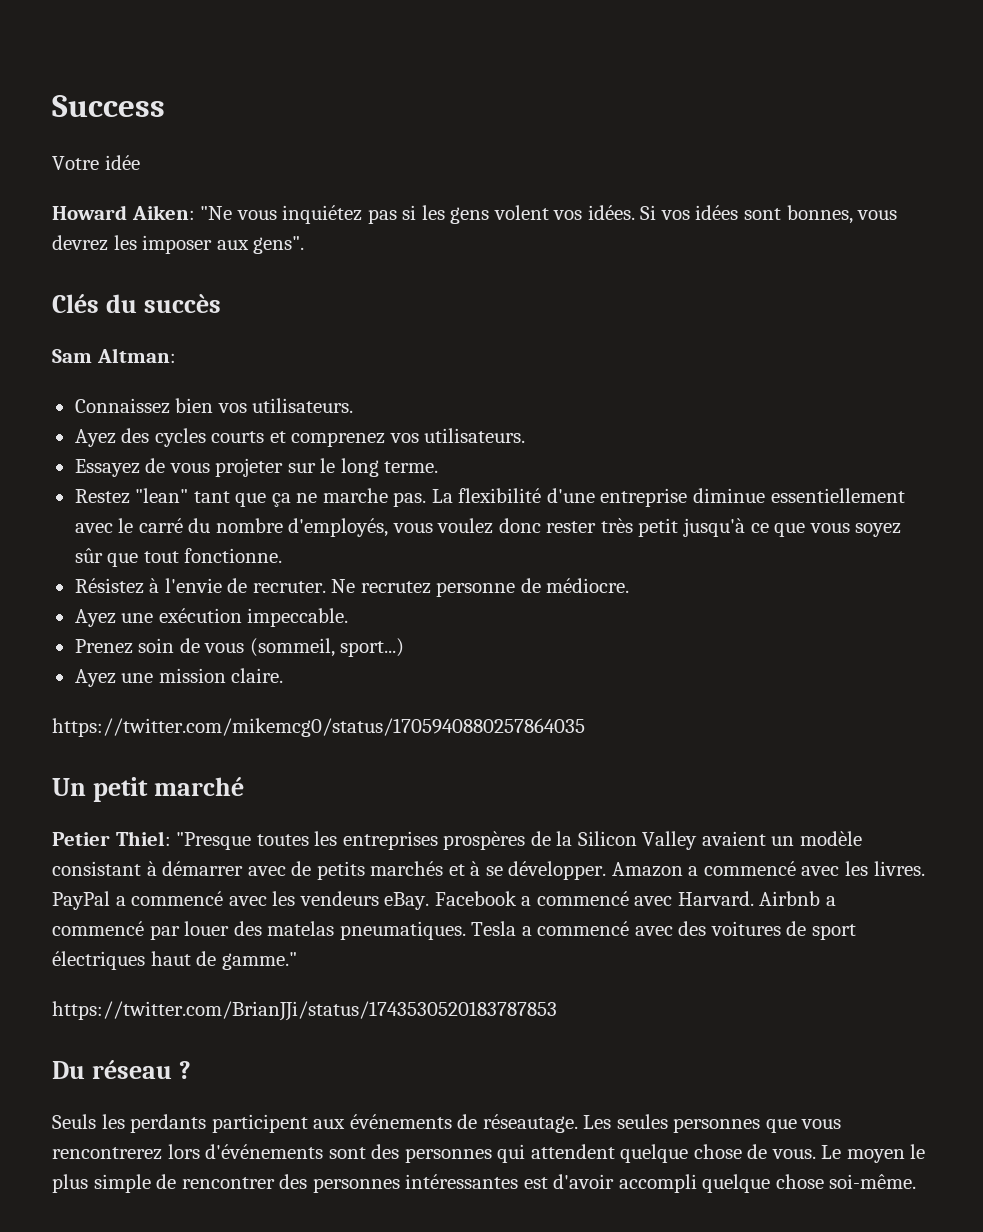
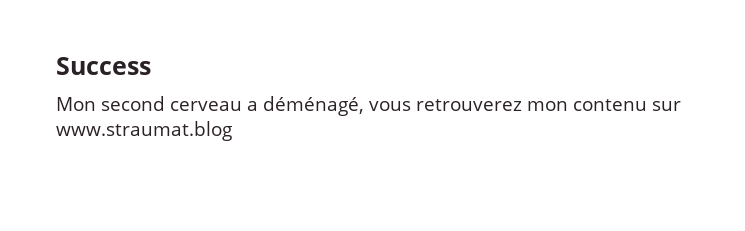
- Votre idée
- Howard Aiken: "Ne vous inquiétez pas si les gens volent vos idées. Si vos idées sont bonnes, vous devrez les imposer aux gens".
- Clés du succès
- Sam Altman:
- Connaissez bien vos utilisateurs.
- Ayez des cycles courts et comprenez vos utilisateurs.
- Essayez de vous projeter sur le long terme.
- Restez "lean" tant que ça ne marche pas. La flexibilité d'une entreprise diminue essentiellement avec le carré du nombre d'employés, vous voulez donc rester très petit jusqu'à ce que vous soyez sûr que tout fonctionne.
- Résistez à l'envie de recruter. Ne recrutez personne de médiocre.
- Ayez une exécution impeccable.
- Prenez soin de vous (sommeil, sport...)
- Ayez une mission claire.
- https://twitter.com/mikemcg0/status/1705940880257864035
- Un petit marché
- Petier Thiel: "Presque toutes les entreprises prospères de la Silicon Valley avaient un modèle consistant à démarrer avec de petits marchés et à se développer. Amazon a commencé avec les livres. PayPal a commencé avec les vendeurs eBay. Facebook a commencé avec Harvard. Airbnb a commencé par louer des matelas pneumatiques. Tesla a commencé avec des voitures de sport électriques haut de gamme."
- https://twitter.com/BrianJJi/status/1743530520183787853
- Du réseau ?
- Seuls les perdants participent aux événements de réseautage. Les seules personnes que vous rencontrerez lors d'événements sont des personnes qui attendent quelque chose de vous. Le moyen le plus simple de rencontrer des personnes intéressantes est d'avoir accompli quelque chose soi-même.
+ Mon second cerveau a déménagé, vous retrouverez mon contenu sur www.straumat.blog

